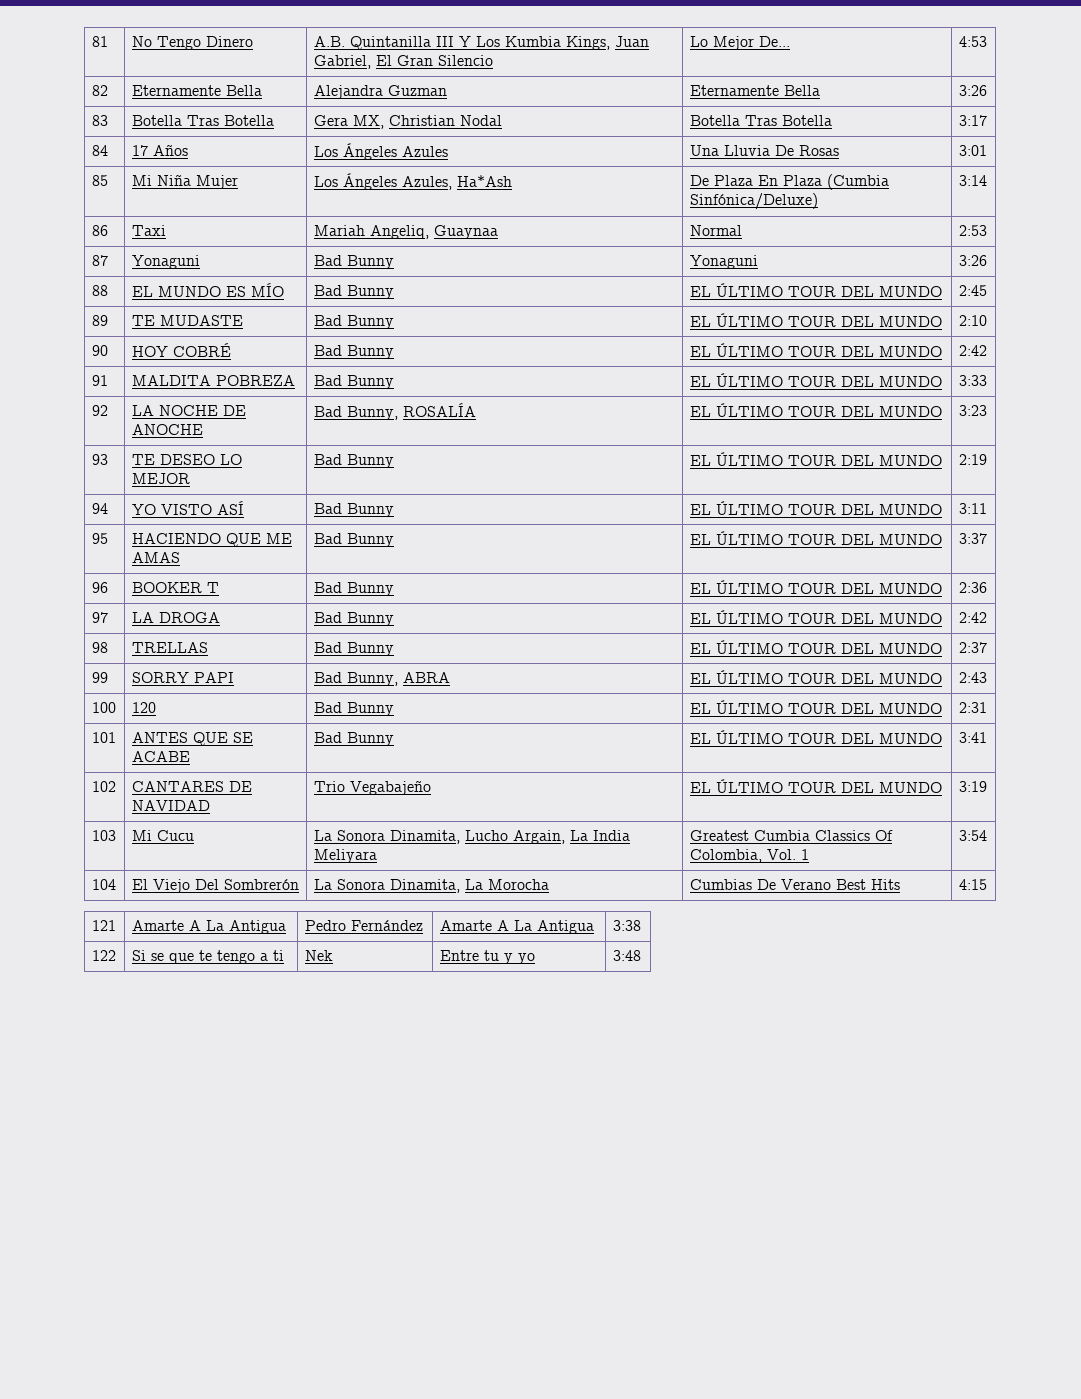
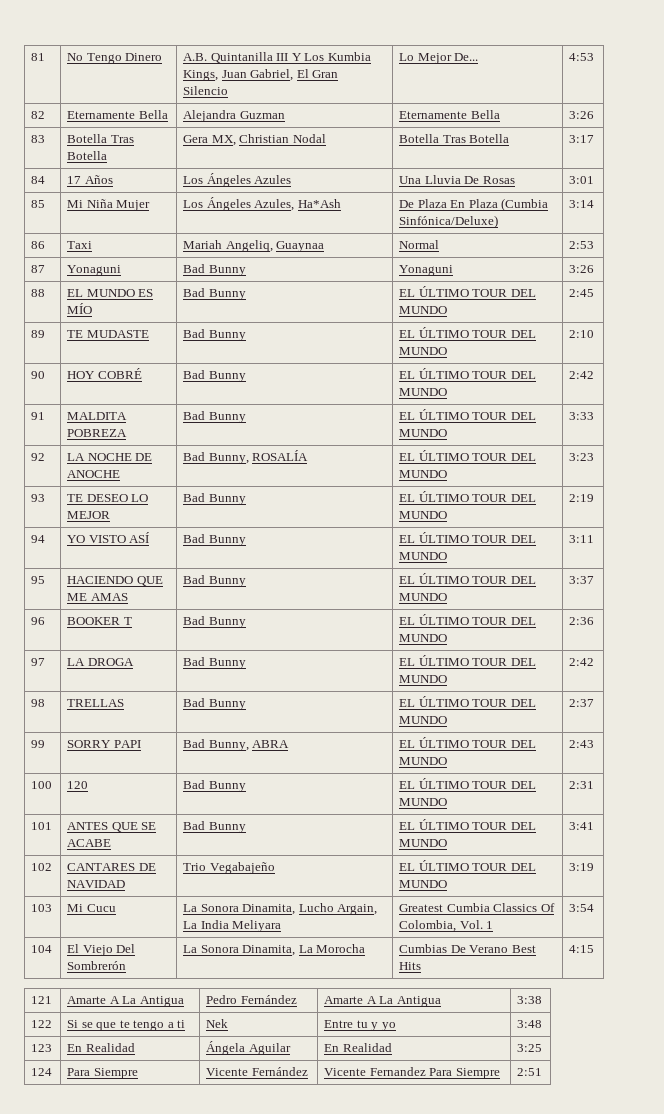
+ 123 | En Realidad | Ángela Aguilar | En Realidad | 3:25
+ 124 | Para Siempre | Vicente Fernández | Vicente Fernandez Para Siempre | 2:51

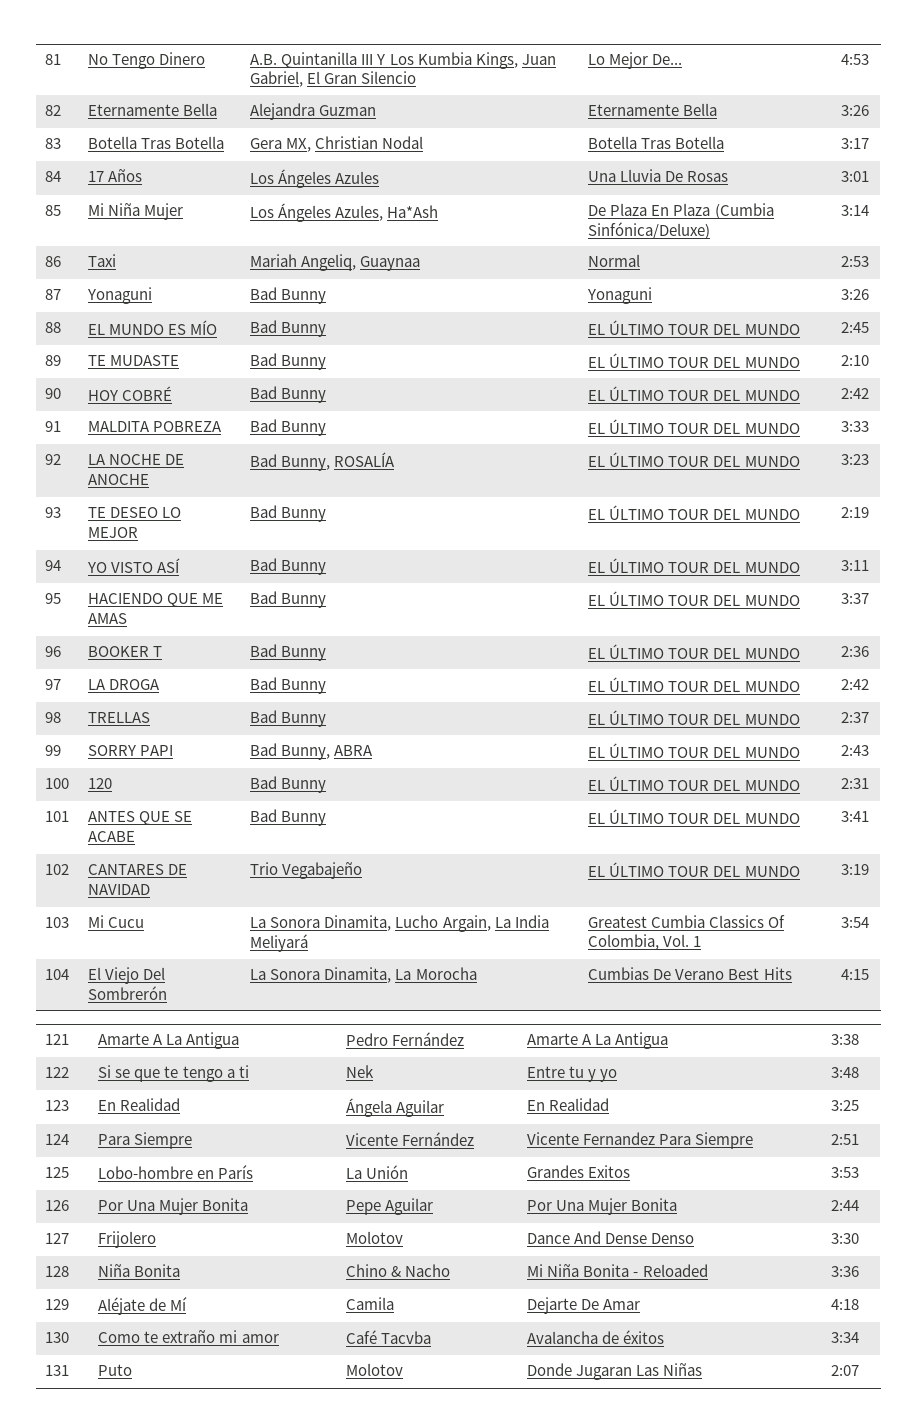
- 103 | Mi Cucu | La Sonora Dinamita, Lucho Argain, La India Meliyara | Greatest Cumbia Classics Of Colombia, Vol. 1 | 3:54
+ 103 | Mi Cucu | La Sonora Dinamita, Lucho Argain, La India Meliyará | Greatest Cumbia Classics Of Colombia, Vol. 1 | 3:54
+ 125 | Lobo-hombre en París | La Unión | Grandes Exitos | 3:53
+ 126 | Por Una Mujer Bonita | Pepe Aguilar | Por Una Mujer Bonita | 2:44
+ 127 | Frijolero | Molotov | Dance And Dense Denso | 3:30
+ 128 | Niña Bonita | Chino & Nacho | Mi Niña Bonita - Reloaded | 3:36
+ 129 | Aléjate de Mí | Camila | Dejarte De Amar | 4:18
+ 130 | Como te extraño mi amor | Café Tacvba | Avalancha de éxitos | 3:34
+ 131 | Puto | Molotov | Donde Jugaran Las Niñas | 2:07

